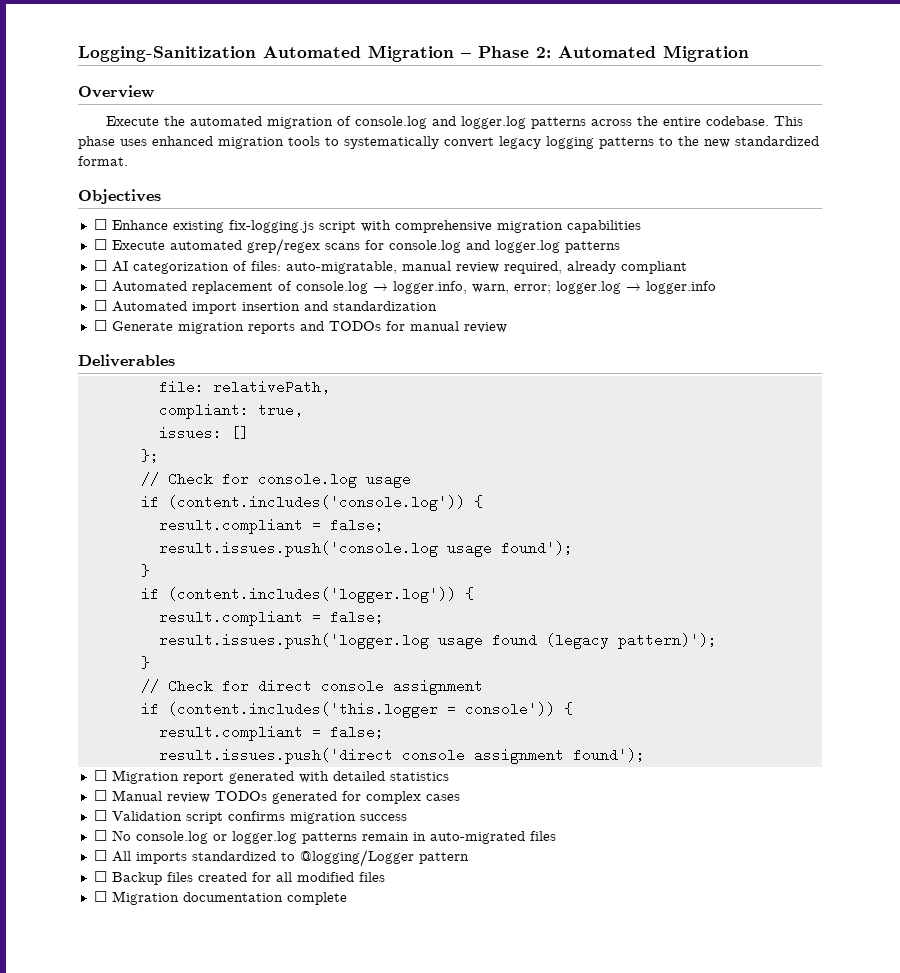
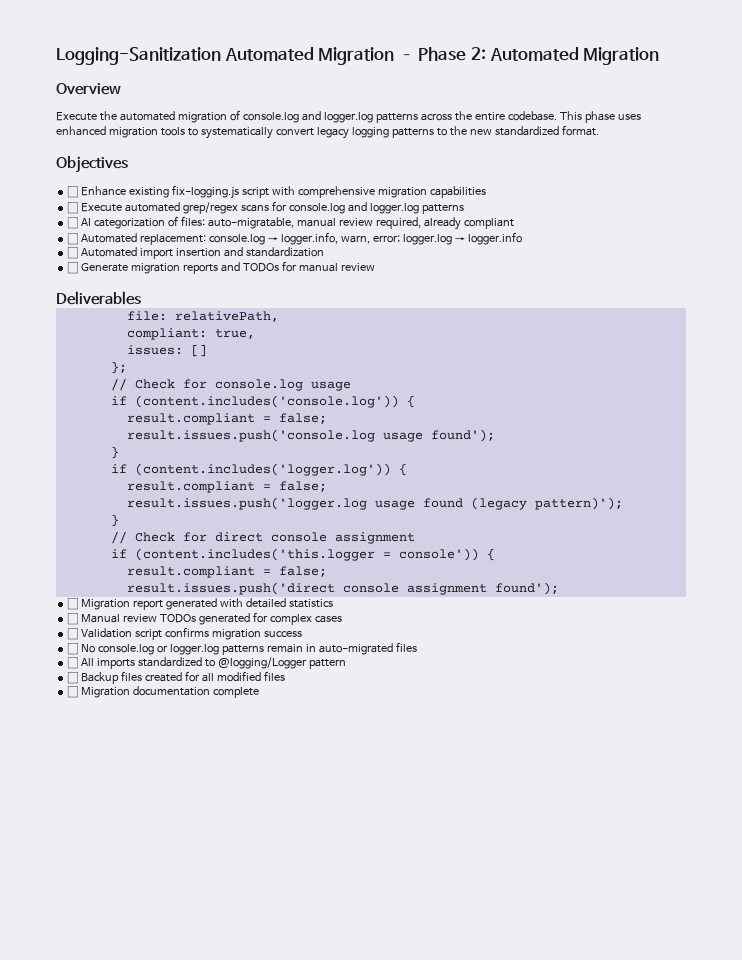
- ☐ Automated replacement of console.log → logger.info, warn, error; logger.log → logger.info
+ ☐ Automated replacement: console.log → logger.info, warn, error; logger.log → logger.info

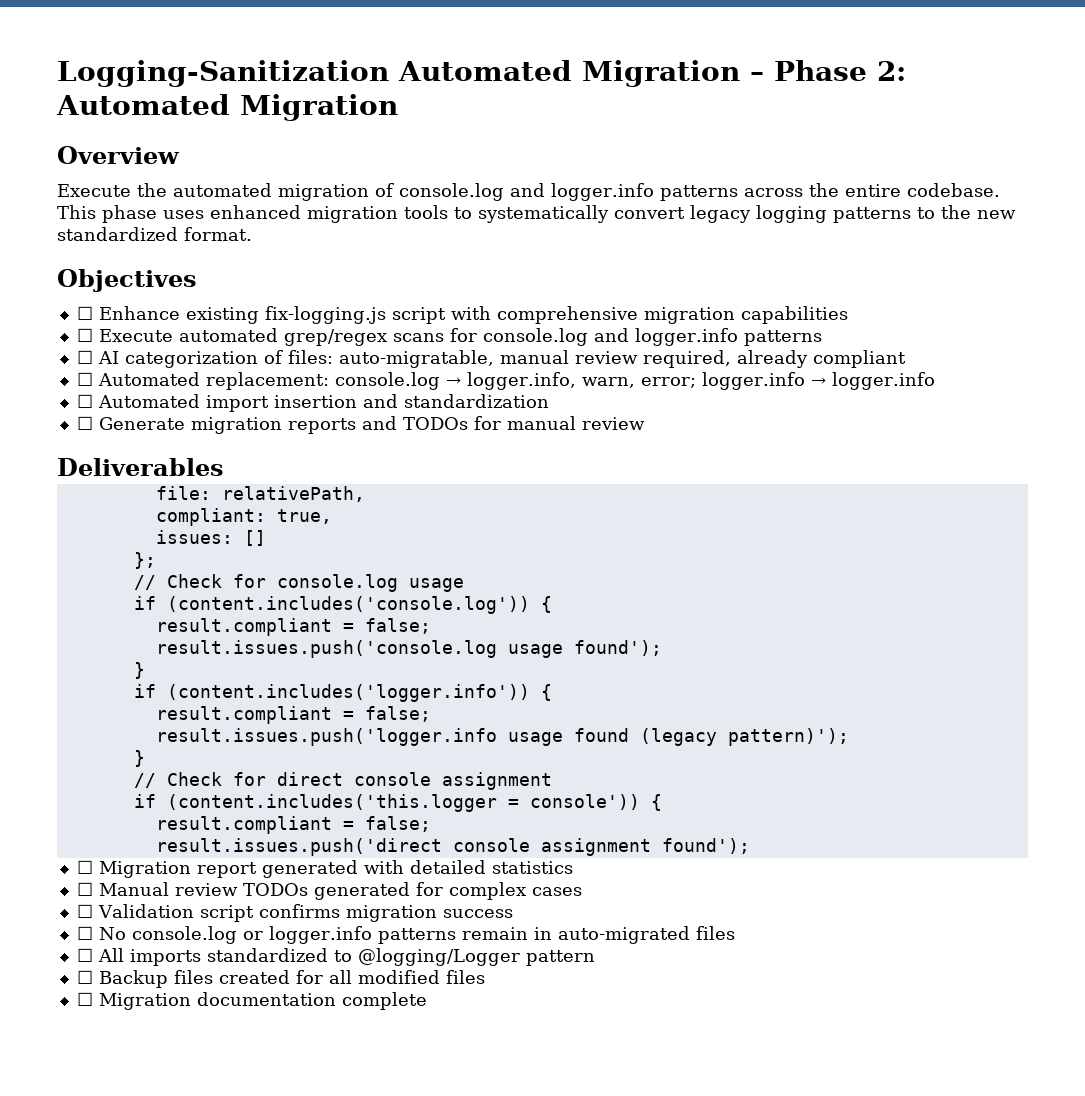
- Execute the automated migration of console.log and logger.log patterns across the entire codebase.
+ Execute the automated migration of console.log and logger.info patterns across the entire codebase.
- ☐ Execute automated grep/regex scans for console.log and logger.log patterns
+ ☐ Execute automated grep/regex scans for console.log and logger.info patterns
- ☐ Automated replacement: console.log → logger.info, warn, error; logger.log → logger.info
+ ☐ Automated replacement: console.log → logger.info, warn, error; logger.info → logger.info
- if (content.includes('logger.log')) {
+ if (content.includes('logger.info')) {
  result.compliant = false;
- result.issues.push('logger.log usage found (legacy pattern)');
+ result.issues.push('logger.info usage found (legacy pattern)');
- ☐ No console.log or logger.log patterns remain in auto-migrated files
+ ☐ No console.log or logger.info patterns remain in auto-migrated files

